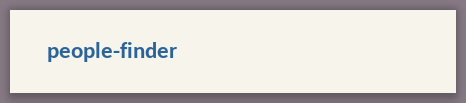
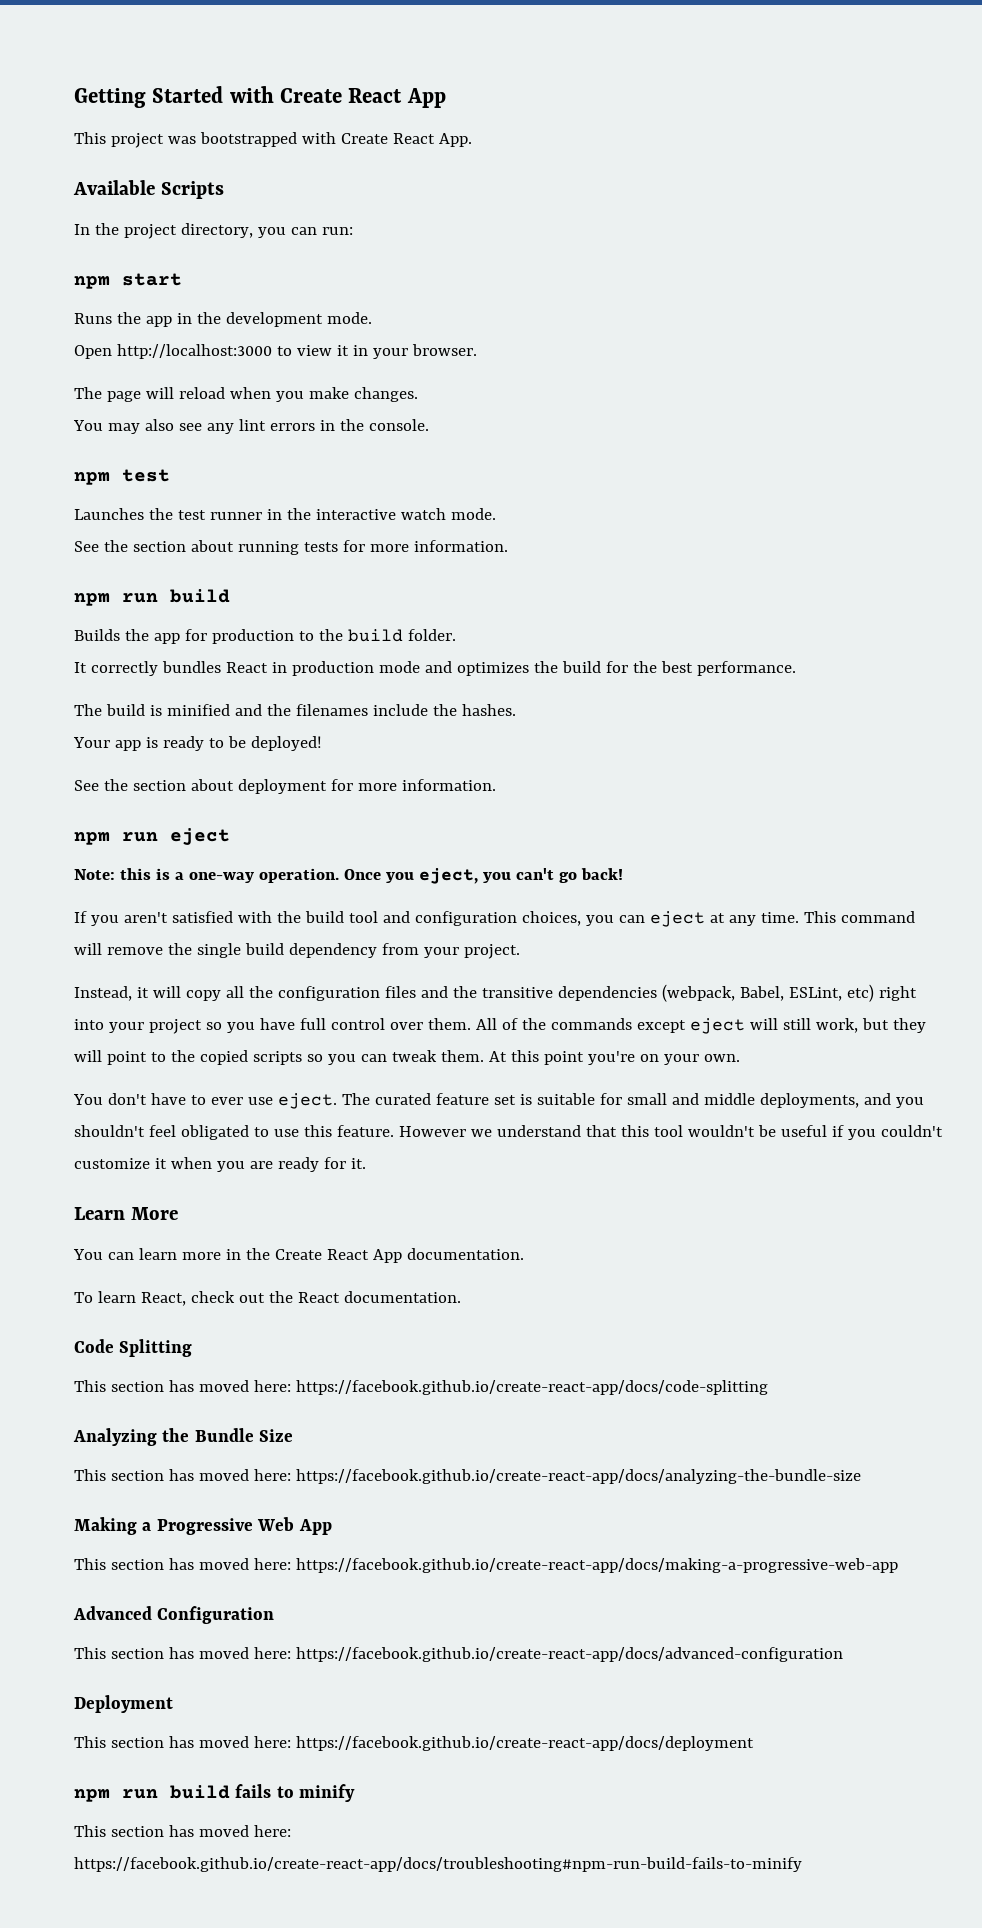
- people-finder
+ Getting Started with Create React App
+ This project was bootstrapped with Create React App.
+ Available Scripts
+ In the project directory, you can run:
+ npm start
+ Runs the app in the development mode.
+ Open http://localhost:3000 to view it in your browser.
+ The page will reload when you make changes.
+ You may also see any lint errors in the console.
+ npm test
+ Launches the test runner in the interactive watch mode.
+ See the section about running tests for more information.
+ npm run build
+ Builds the app for production to the build folder.
+ It correctly bundles React in production mode and optimizes the build for the best performance.
+ The build is minified and the filenames include the hashes.
+ Your app is ready to be deployed!
+ See the section about deployment for more information.
+ npm run eject
+ Note: this is a one-way operation. Once you eject, you can't go back!
+ If you aren't satisfied with the build tool and configuration choices, you can eject at any time. This command will remove the single build dependency from your project.
+ Instead, it will copy all the configuration files and the transitive dependencies (webpack, Babel, ESLint, etc) right into your project so you have full control over them. All of the commands except eject will still work, but they will point to the copied scripts so you can tweak them. At this point you're on your own.
+ You don't have to ever use eject. The curated feature set is suitable for small and middle deployments, and you shouldn't feel obligated to use this feature. However we understand that this tool wouldn't be useful if you couldn't customize it when you are ready for it.
+ Learn More
+ You can learn more in the Create React App documentation.
+ To learn React, check out the React documentation.
+ Code Splitting
+ This section has moved here: https://facebook.github.io/create-react-app/docs/code-splitting
+ Analyzing the Bundle Size
+ This section has moved here: https://facebook.github.io/create-react-app/docs/analyzing-the-bundle-size
+ Making a Progressive Web App
+ This section has moved here: https://facebook.github.io/create-react-app/docs/making-a-progressive-web-app
+ Advanced Configuration
+ This section has moved here: https://facebook.github.io/create-react-app/docs/advanced-configuration
+ Deployment
+ This section has moved here: https://facebook.github.io/create-react-app/docs/deployment
+ npm run build fails to minify
+ This section has moved here: https://facebook.github.io/create-react-app/docs/troubleshooting#npm-run-build-fails-to-minify

